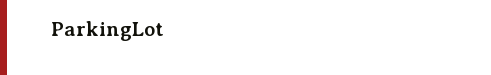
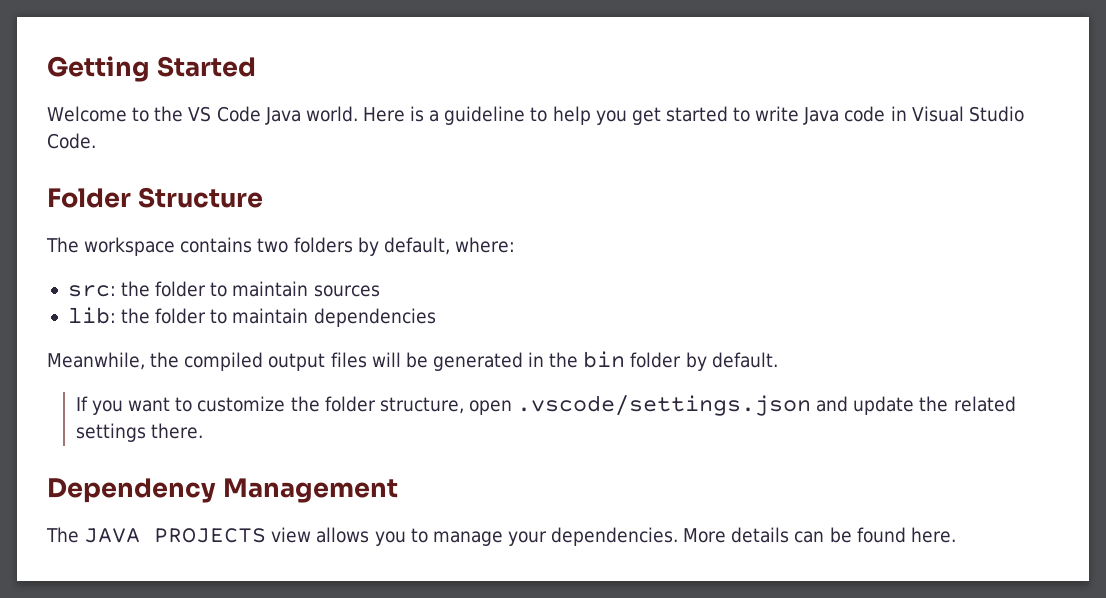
- ParkingLot
+ Getting Started
+ Welcome to the VS Code Java world. Here is a guideline to help you get started to write Java code in Visual Studio Code.
+ Folder Structure
+ The workspace contains two folders by default, where:
+ src: the folder to maintain sources
+ lib: the folder to maintain dependencies
+ Meanwhile, the compiled output files will be generated in the bin folder by default.
+ If you want to customize the folder structure, open .vscode/settings.json and update the related settings there.
+ Dependency Management
+ The JAVA PROJECTS view allows you to manage your dependencies. More details can be found here.

